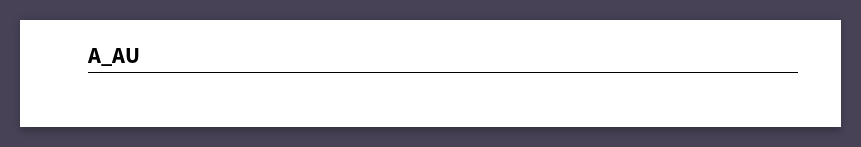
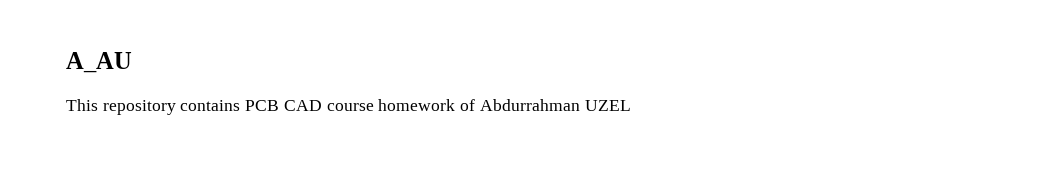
+ This repository contains PCB CAD course homework of Abdurrahman UZEL

